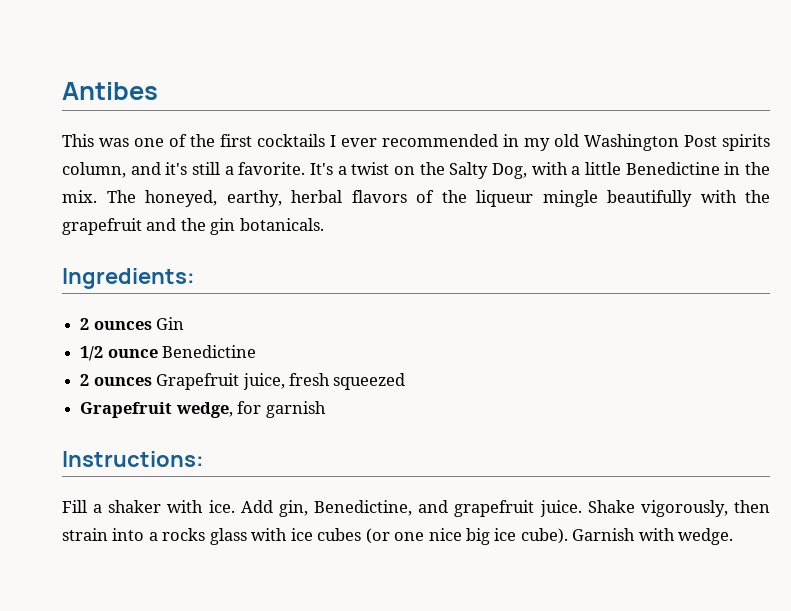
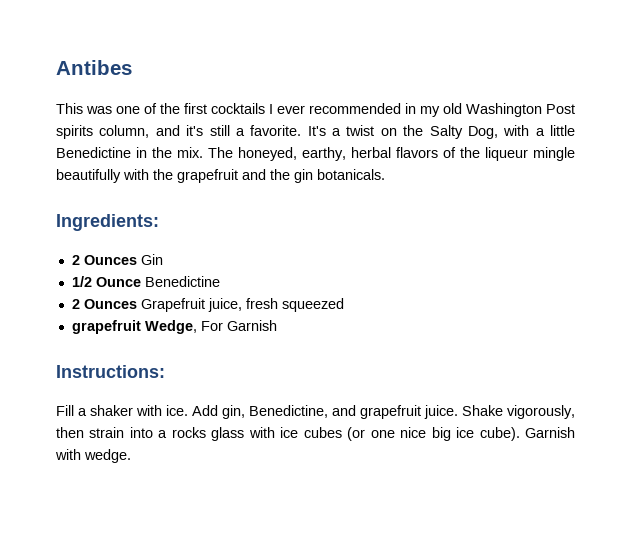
- 2 ounces Gin
+ 2 Ounces Gin
- 1/2 ounce Benedictine
+ 1/2 Ounce Benedictine
- 2 ounces Grapefruit juice, fresh squeezed
+ 2 Ounces Grapefruit juice, fresh squeezed
- Grapefruit wedge, for garnish
+ grapefruit Wedge, For Garnish

